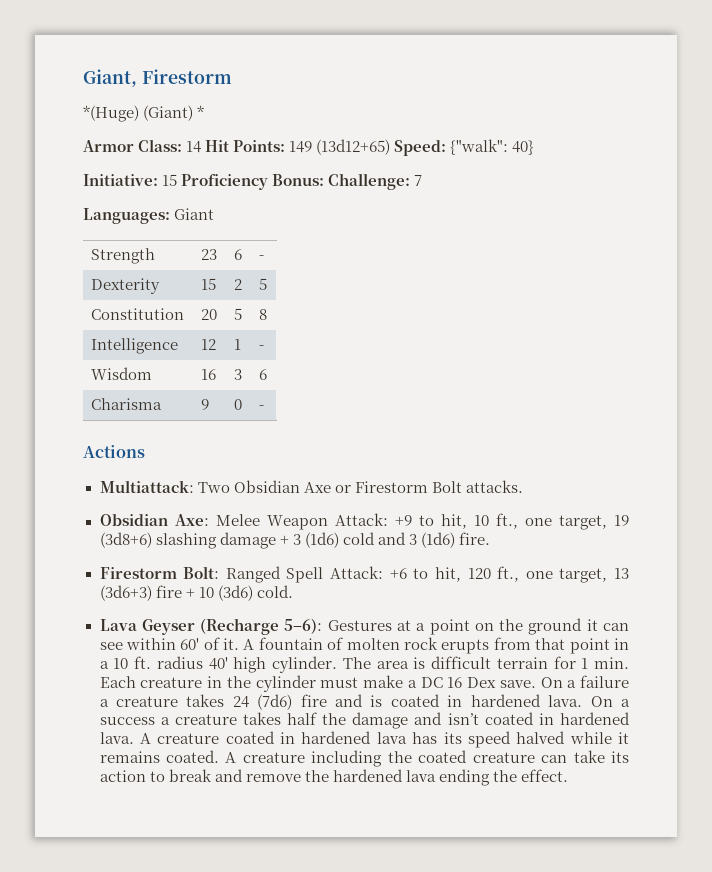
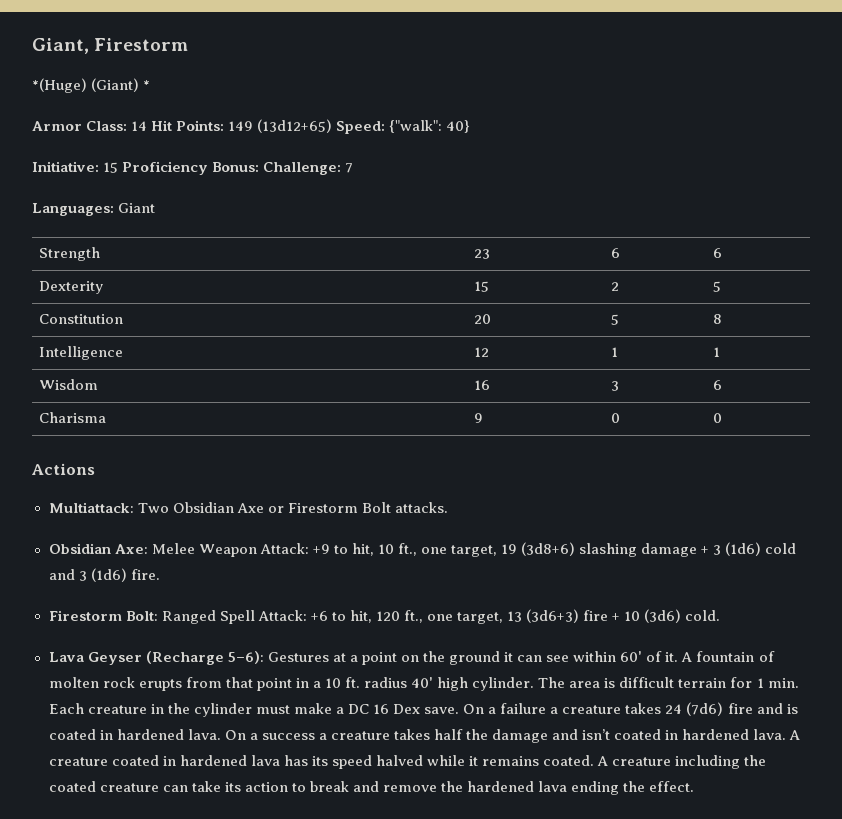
- Strength | 23 | 6 | -
+ Strength | 23 | 6 | 6
- Intelligence | 12 | 1 | -
+ Intelligence | 12 | 1 | 1
- Charisma | 9 | 0 | -
+ Charisma | 9 | 0 | 0

